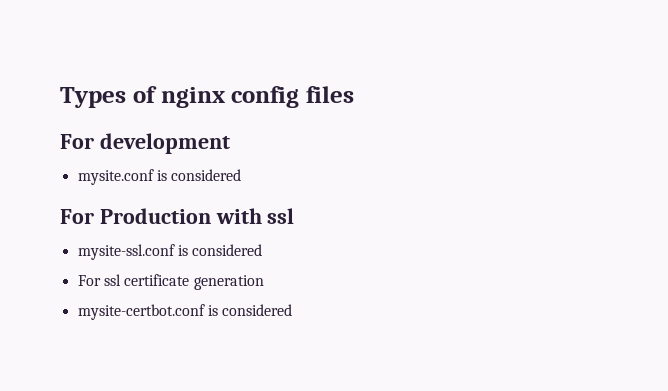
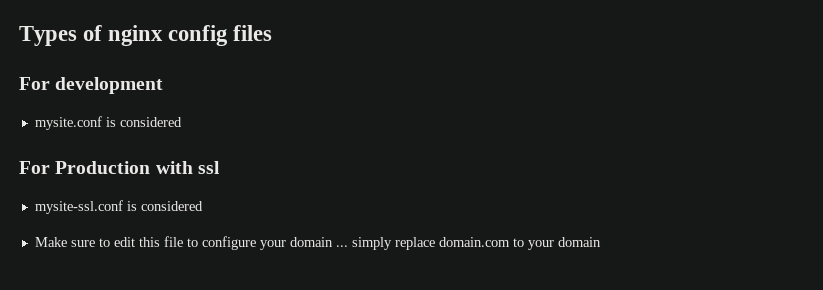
- For ssl certificate generation
- mysite-certbot.conf is considered
+ Make sure to edit this file to configure your domain ... simply replace domain.com to your domain

